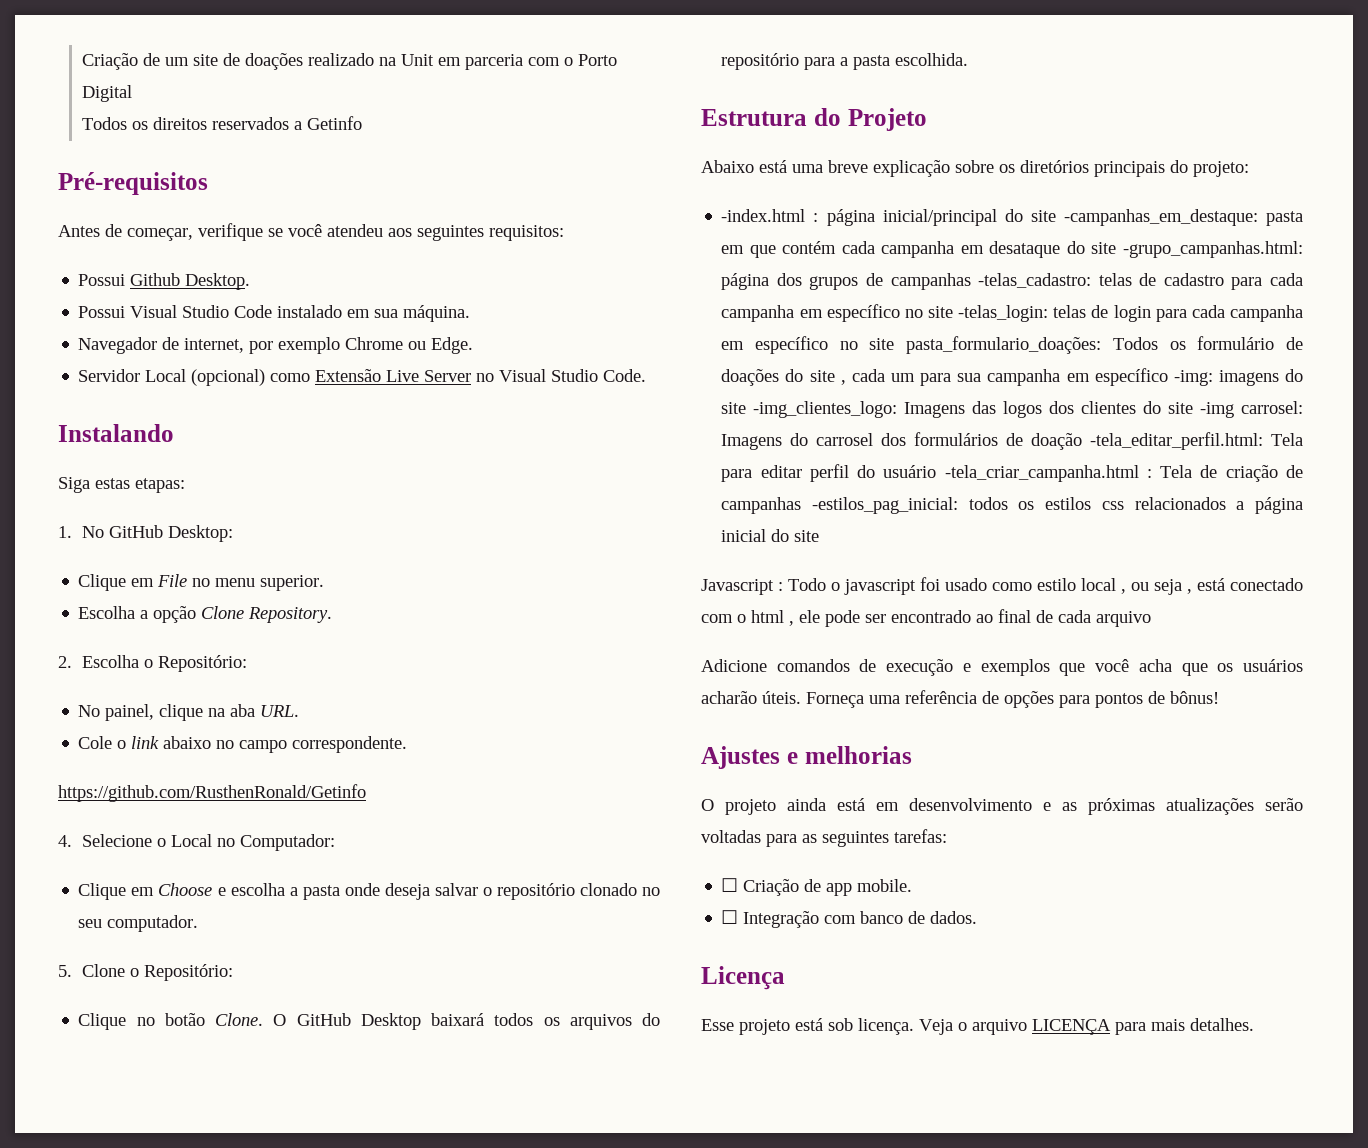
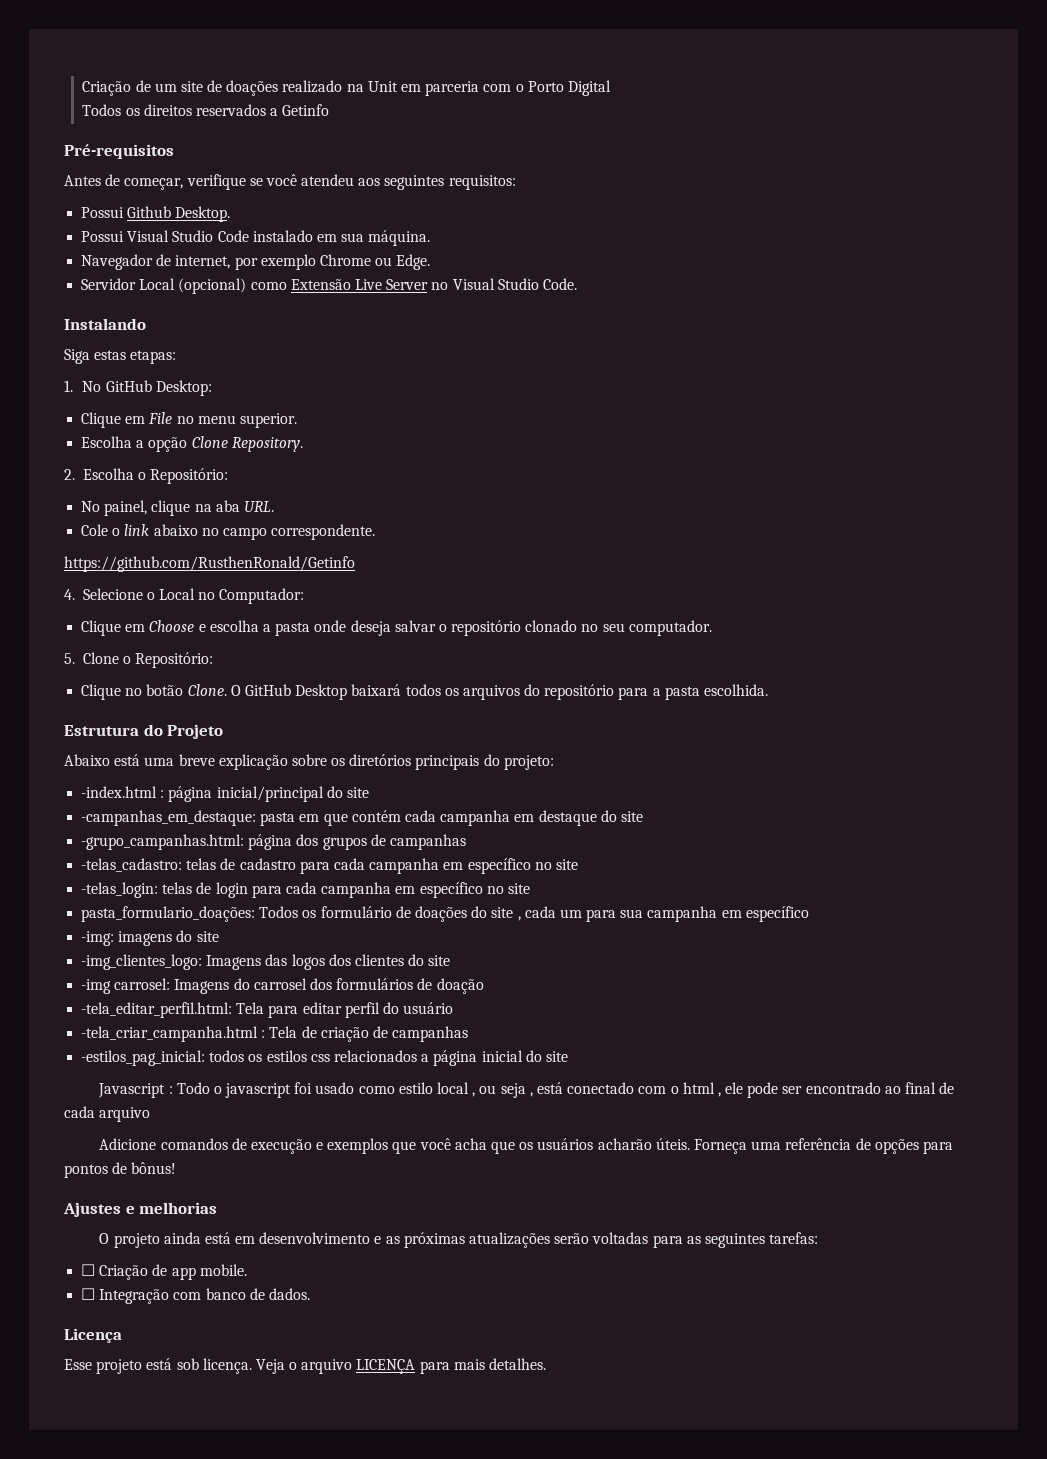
- página inicial/principal do site -campanhas_em_destaque:
+ página inicial/principal do site
+ -campanhas_em_destaque:
- pasta em que contém cada campanha em desataque do site -grupo_campanhas.html:
+ pasta em que contém cada campanha em destaque do site
+ -grupo_campanhas.html:
- página dos grupos de campanhas -telas_cadastro:
+ página dos grupos de campanhas
+ -telas_cadastro:
- telas de cadastro para cada campanha em específico no site -telas_login:
+ telas de cadastro para cada campanha em específico no site
+ -telas_login:
- telas de login para cada campanha em específico no site pasta_formulario_doações:
+ telas de login para cada campanha em específico no site
+ pasta_formulario_doações:
- Todos os formulário de doações do site , cada um para sua campanha em específico -img:
+ Todos os formulário de doações do site , cada um para sua campanha em específico
+ -img:
- imagens do site -img_clientes_logo:
+ imagens do site
+ -img_clientes_logo:
- Imagens das logos dos clientes do site -img carrosel:
+ Imagens das logos dos clientes do site
+ -img carrosel:
- Imagens do carrosel dos formulários de doação -tela_editar_perfil.html:
+ Imagens do carrosel dos formulários de doação
+ -tela_editar_perfil.html:
- Tela para editar perfil do usuário -tela_criar_campanha.html :
+ Tela para editar perfil do usuário
+ -tela_criar_campanha.html :
- Tela de criação de campanhas -estilos_pag_inicial:
+ Tela de criação de campanhas
+ -estilos_pag_inicial:

